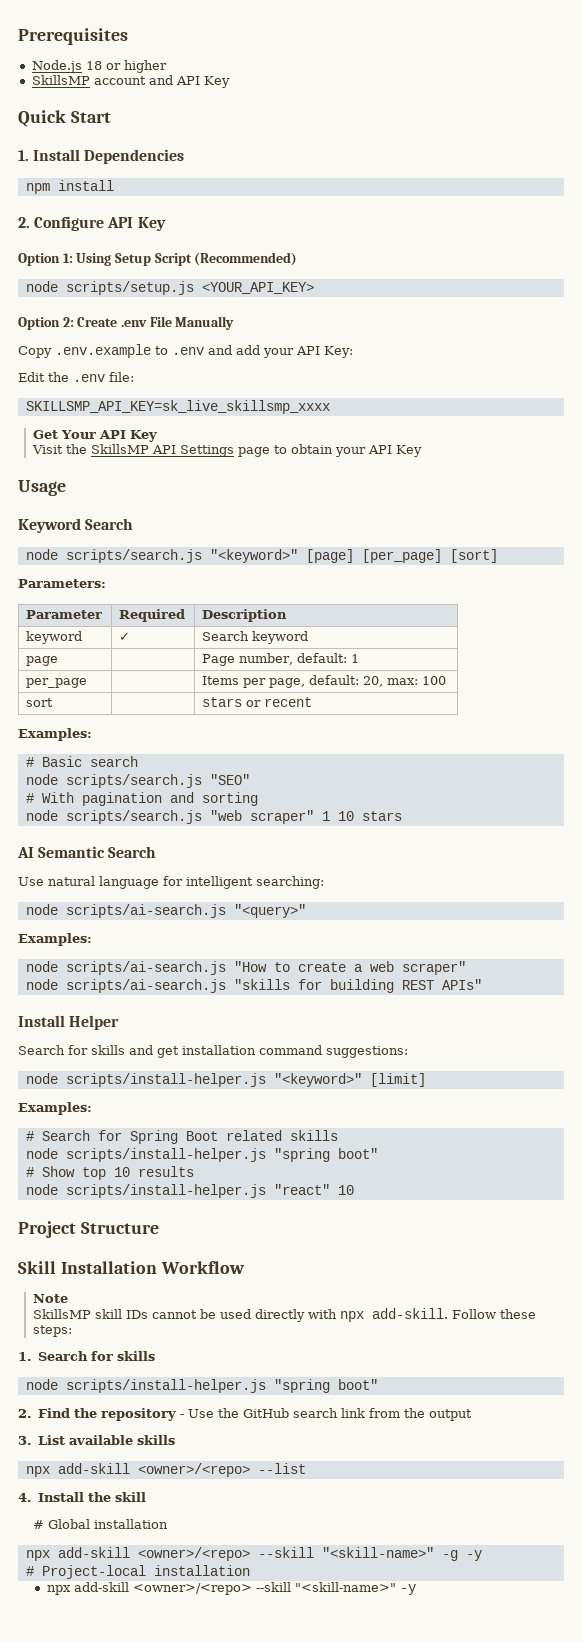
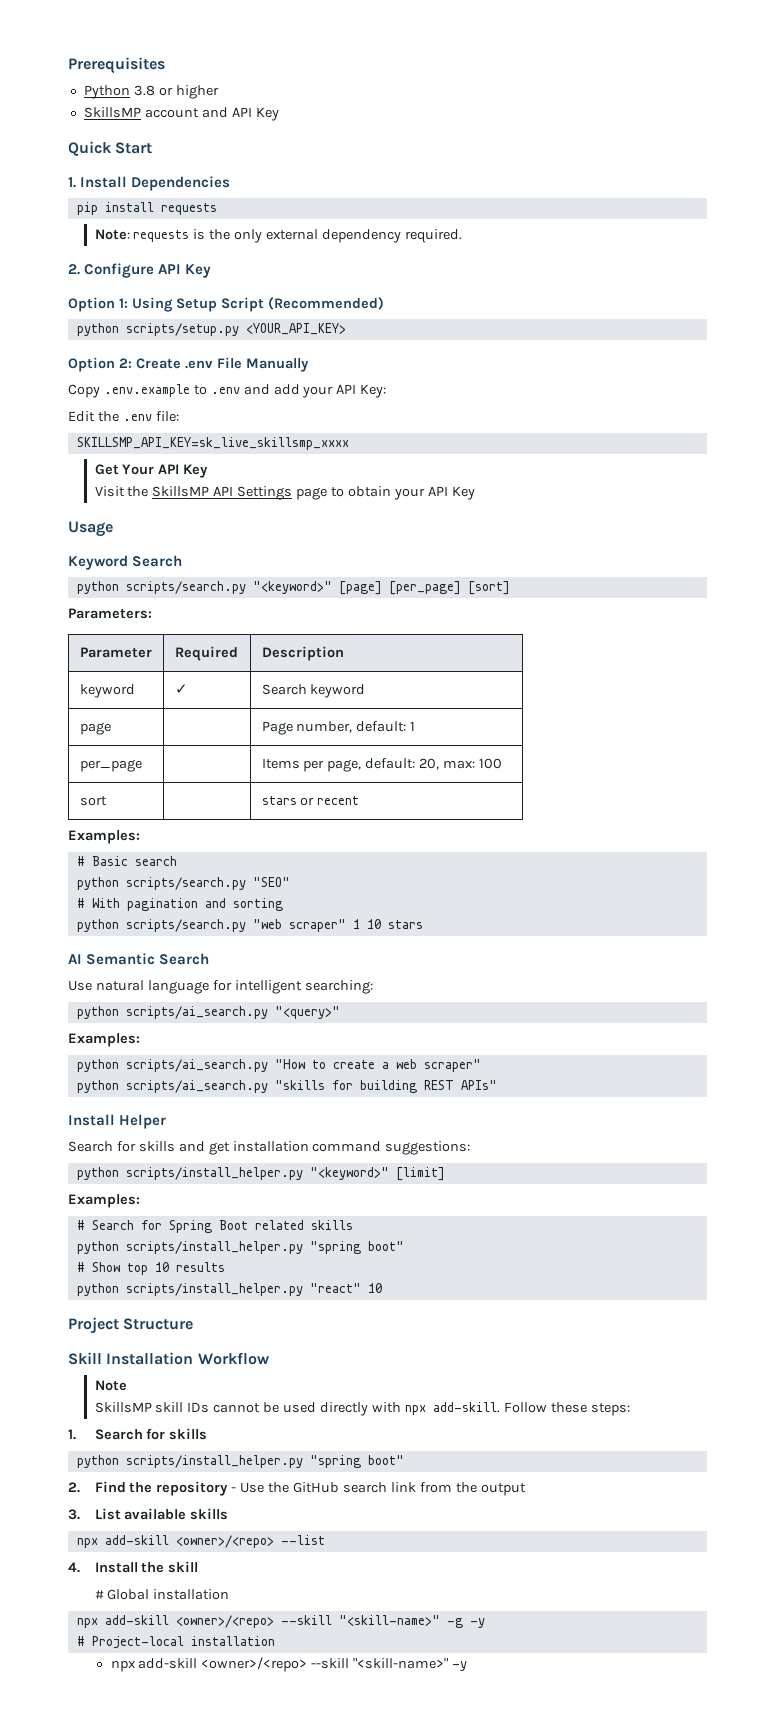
- Node.js 18 or higher
+ Python 3.8 or higher
- npm install
+ pip install requests
+ Note: requests is the only external dependency required.
- node scripts/setup.js <YOUR_API_KEY>
+ python scripts/setup.py <YOUR_API_KEY>
- node scripts/search.js "<keyword>" [page] [per_page] [sort]
+ python scripts/search.py "<keyword>" [page] [per_page] [sort]
- node scripts/search.js "SEO"
+ python scripts/search.py "SEO"
- node scripts/search.js "web scraper" 1 10 stars
+ python scripts/search.py "web scraper" 1 10 stars
- node scripts/ai-search.js "<query>"
+ python scripts/ai_search.py "<query>"
- node scripts/ai-search.js "How to create a web scraper"
+ python scripts/ai_search.py "How to create a web scraper"
- node scripts/ai-search.js "skills for building REST APIs"
+ python scripts/ai_search.py "skills for building REST APIs"
- node scripts/install-helper.js "<keyword>" [limit]
+ python scripts/install_helper.py "<keyword>" [limit]
  # Search for Spring Boot related skills
- node scripts/install-helper.js "spring boot"
+ python scripts/install_helper.py "spring boot"
- node scripts/install-helper.js "react" 10
+ python scripts/install_helper.py "react" 10
  1. Search for skills
- node scripts/install-helper.js "spring boot"
+ python scripts/install_helper.py "spring boot"

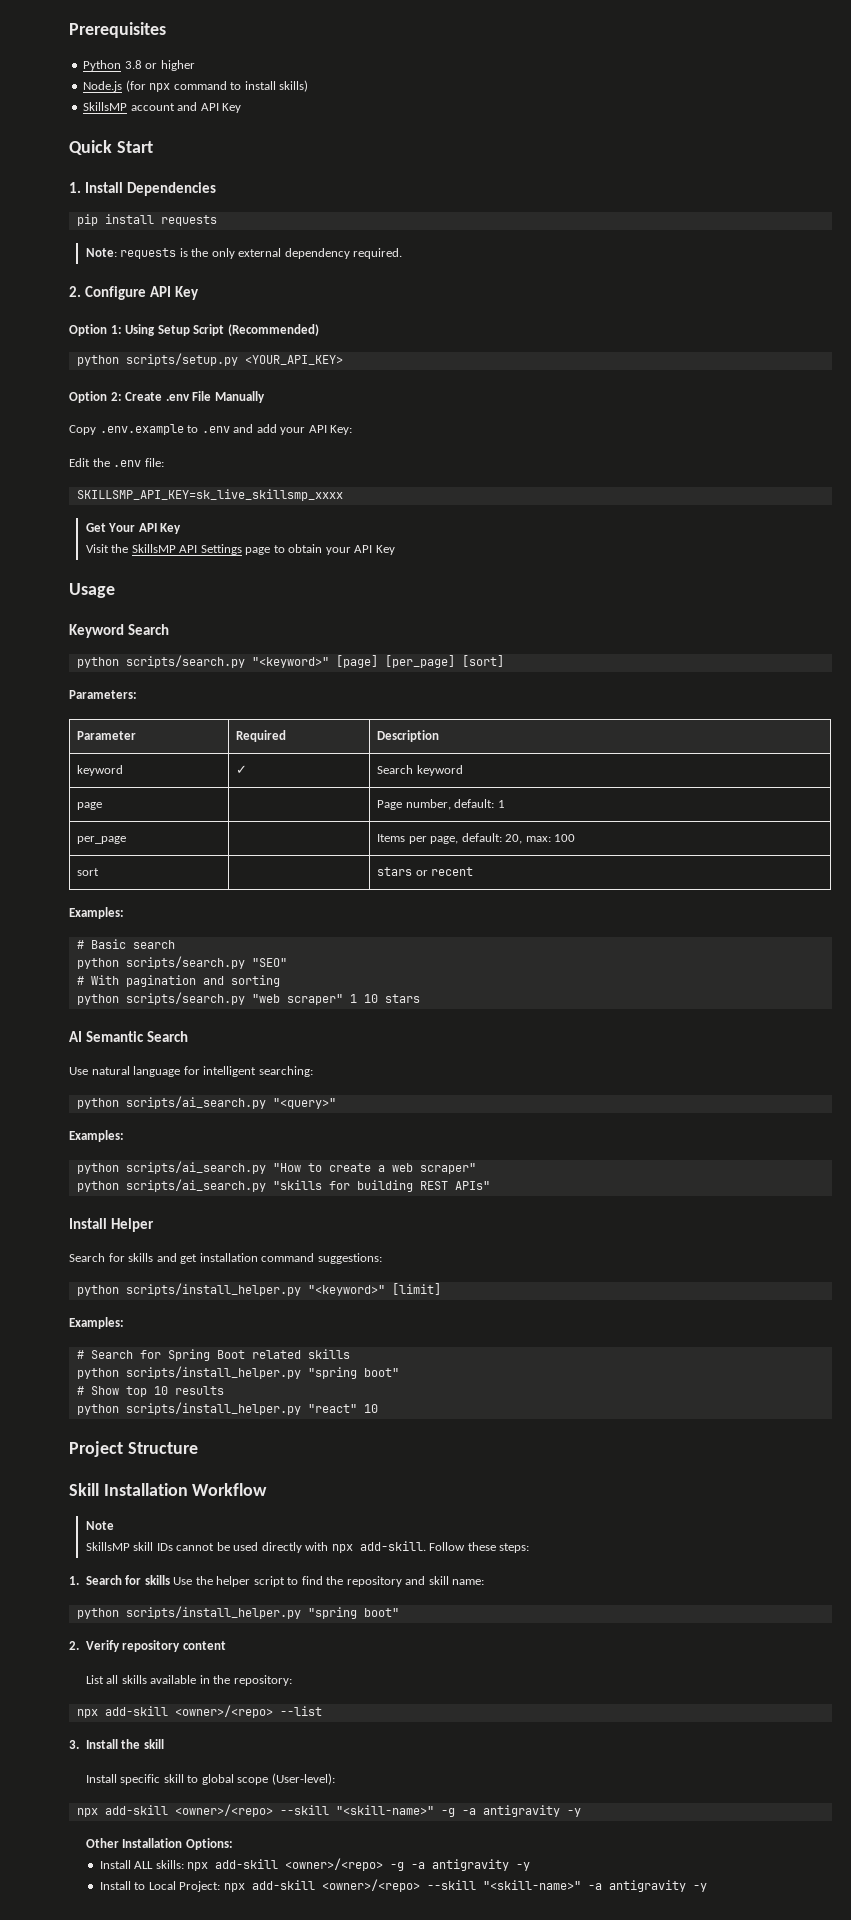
+ Node.js (for npx command to install skills)
- 1. Search for skills
+ 1. Search for skills Use the helper script to find the repository and skill name:
- 2. Find the repository - Use the GitHub search link from the output
- 3. List available skills
+ 2. Verify repository content
+ List all skills available in the repository:
- 4. Install the skill
+ 3. Install the skill
- # Global installation
+ Install specific skill to global scope (User-level):
- npx add-skill <owner>/<repo> --skill "<skill-name>" -g -y
- # Project-local installation
- npx add-skill <owner>/<repo> --skill "<skill-name>" -y
+ npx add-skill <owner>/<repo> --skill "<skill-name>" -g -a antigravity -y
+ Other Installation Options:
+ Install ALL skills: npx add-skill <owner>/<repo> -g -a antigravity -y
+ Install to Local Project: npx add-skill <owner>/<repo> --skill "<skill-name>" -a antigravity -y

